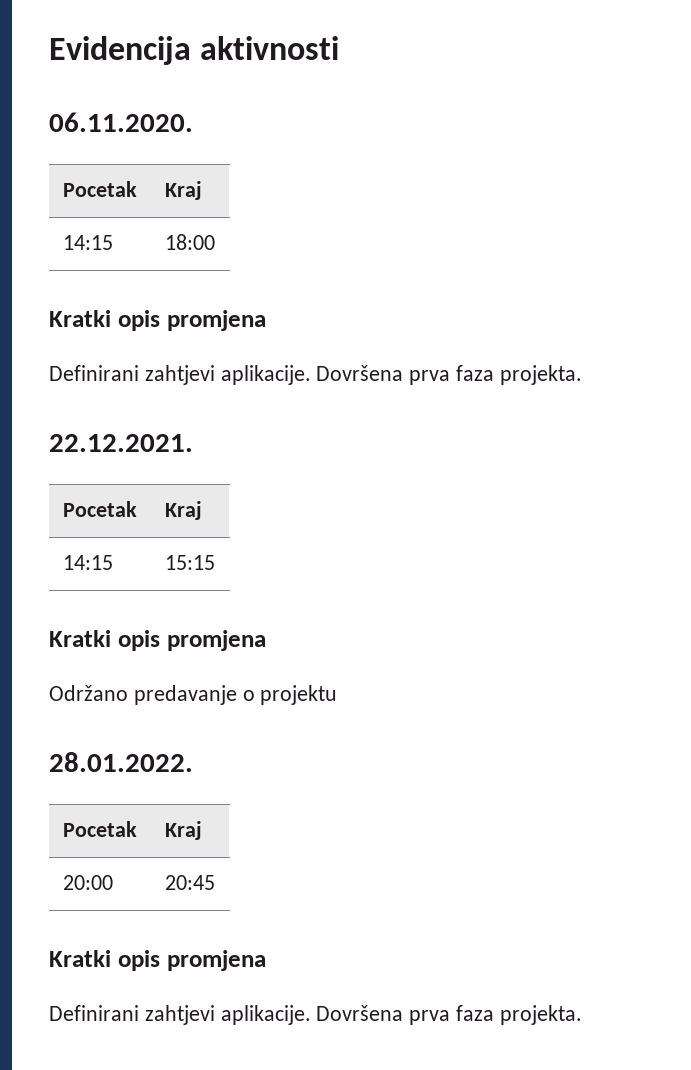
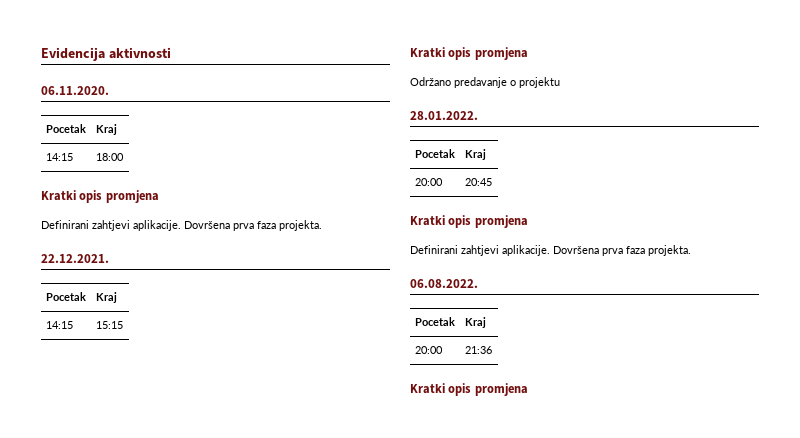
+ 06.08.2022.
+ Pocetak | Kraj
+ 20:00 | 21:36
+ Kratki opis promjena

